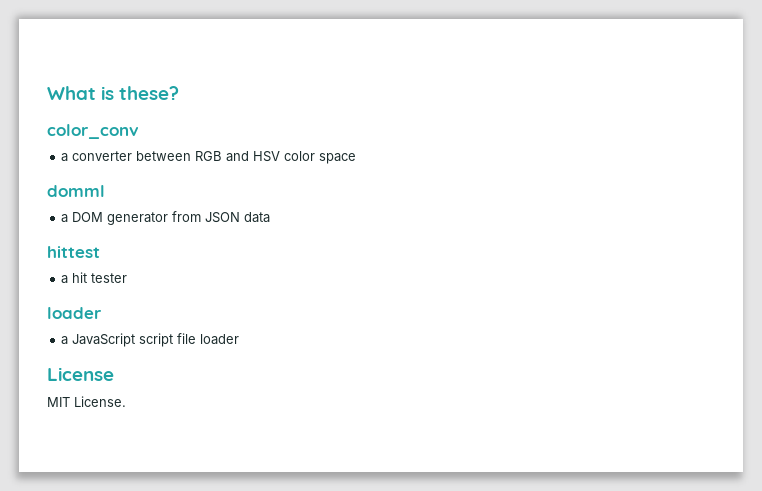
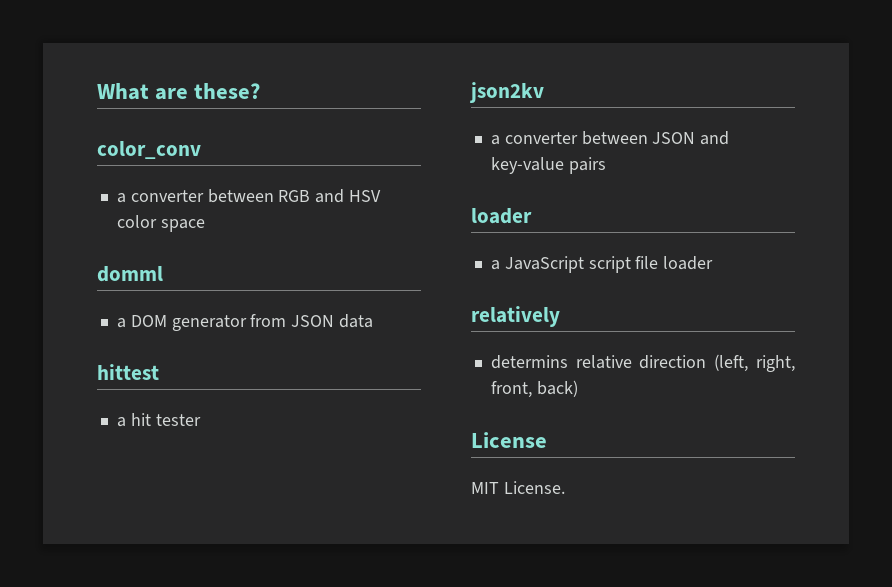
- What is these?
+ What are these?
+ json2kv
+ a converter between JSON and key-value pairs
+ relatively
+ determins relative direction (left, right, front, back)

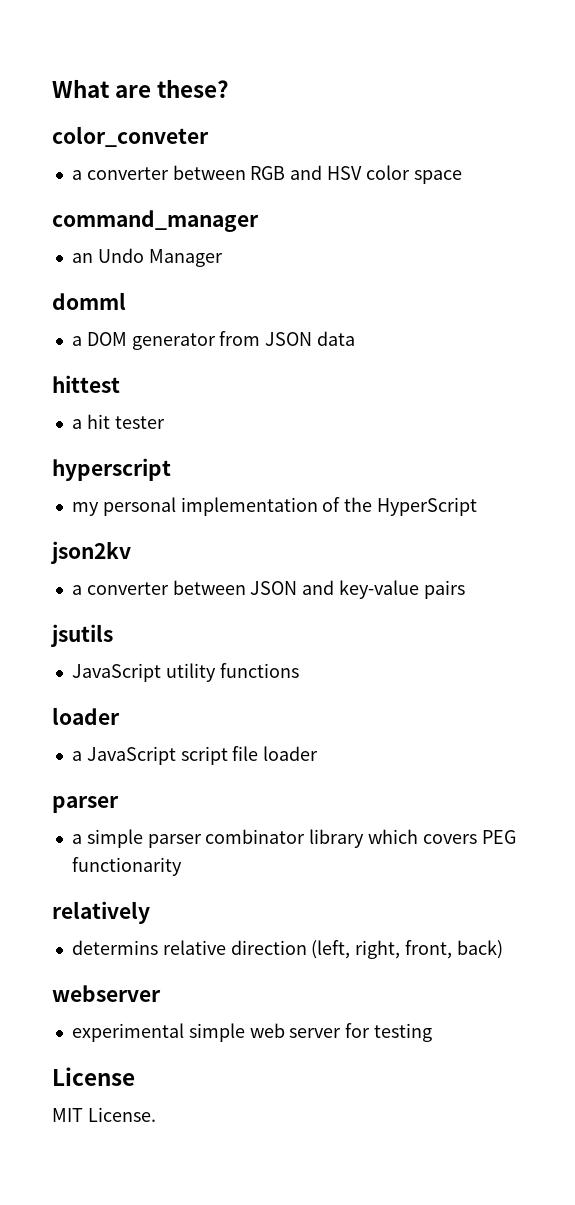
- color_conv
+ color_conveter
+ command_manager
+ an Undo Manager
+ hyperscript
+ my personal implementation of the HyperScript
+ jsutils
+ JavaScript utility functions
  a JavaScript script file loader
+ parser
+ a simple parser combinator library which covers PEG functionarity
+ webserver
+ experimental simple web server for testing

